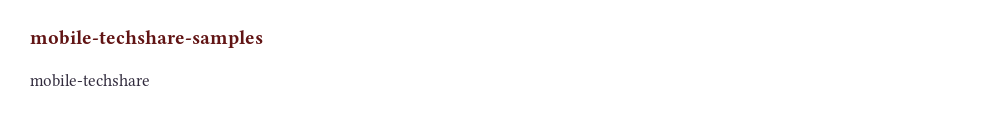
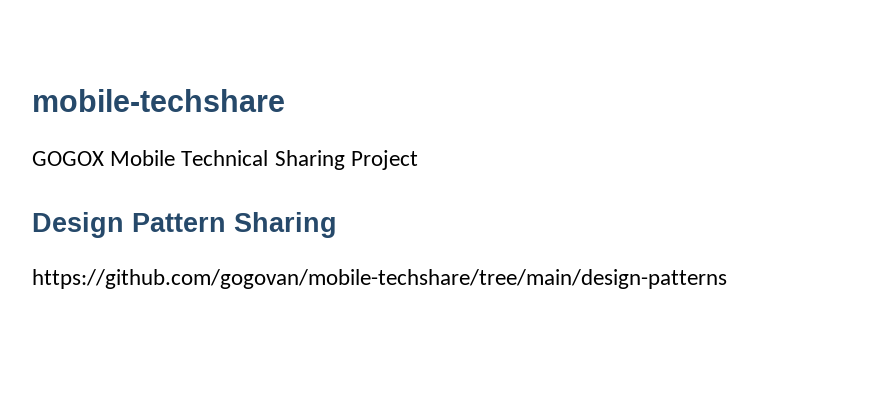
- mobile-techshare-samples
  mobile-techshare
+ GOGOX Mobile Technical Sharing Project
+ Design Pattern Sharing
+ https://github.com/gogovan/mobile-techshare/tree/main/design-patterns

